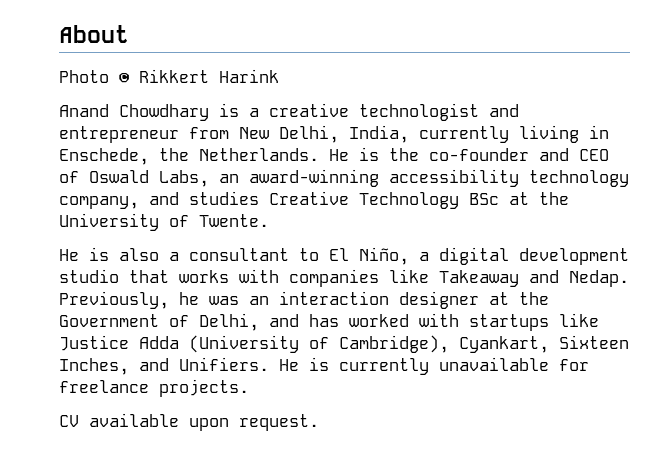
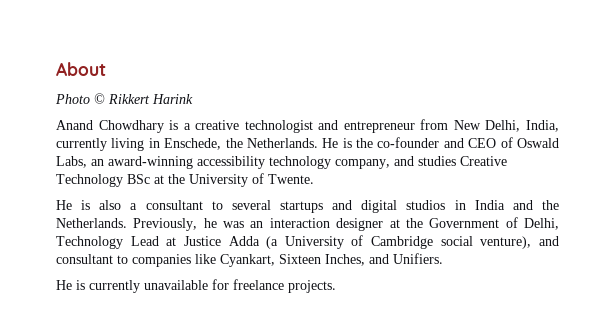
- He is also a consultant to El Niño, a digital development studio that works with companies like Takeaway and Nedap.
+ He is also a consultant to several startups and digital studios in India and the Netherlands.
- Previously, he was an interaction designer at the Government of Delhi, and has worked with startups like Justice Adda (University of Cambridge), Cyankart, Sixteen Inches, and Unifiers. He is currently unavailable for freelance projects.
+ Previously, he was an interaction designer at the Government of Delhi, Technology Lead at Justice Adda (a University of Cambridge social venture), and consultant to companies like Cyankart, Sixteen Inches, and Unifiers.
+ He is currently unavailable for freelance projects.
- CV available upon request.

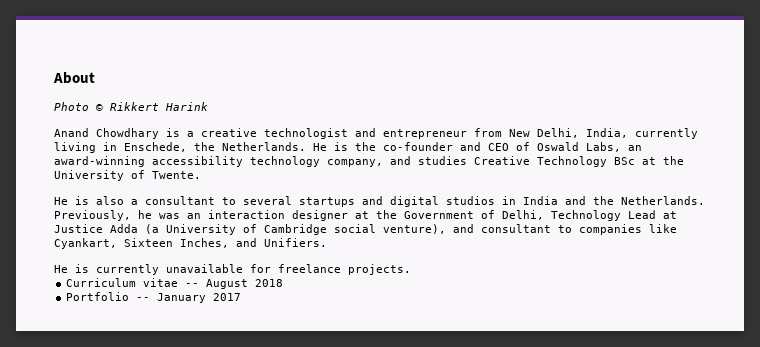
+ Curriculum vitae -- August 2018
+ Portfolio -- January 2017

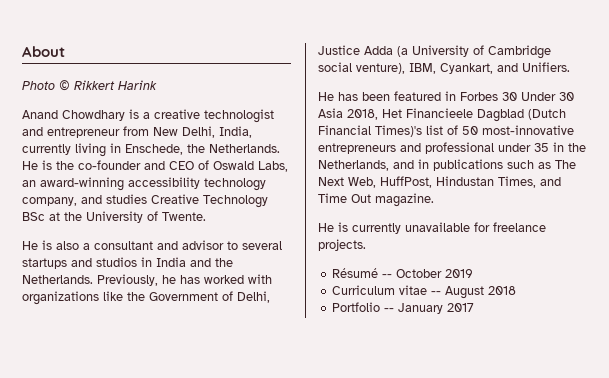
- He is also a consultant to several startups and digital studios in India and the Netherlands.
+ He is also a consultant and advisor to several startups and studios in India and the Netherlands.
- Previously, he was an interaction designer at the Government of Delhi, Technology Lead at Justice Adda (a University of Cambridge social venture), and consultant to companies like Cyankart, Sixteen Inches, and Unifiers.
+ Previously, he has worked with organizations like the Government of Delhi, Justice Adda (a University of Cambridge social venture), IBM, Cyankart, and Unifiers.
+ He has been featured in Forbes 30 Under 30 Asia 2018, Het Financieele Dagblad (Dutch Financial Times)'s list of 50 most-innovative entrepreneurs and professional under 35 in the Netherlands, and in publications such as The Next Web, HuffPost, Hindustan Times, and Time Out magazine.
+ Résumé -- October 2019

